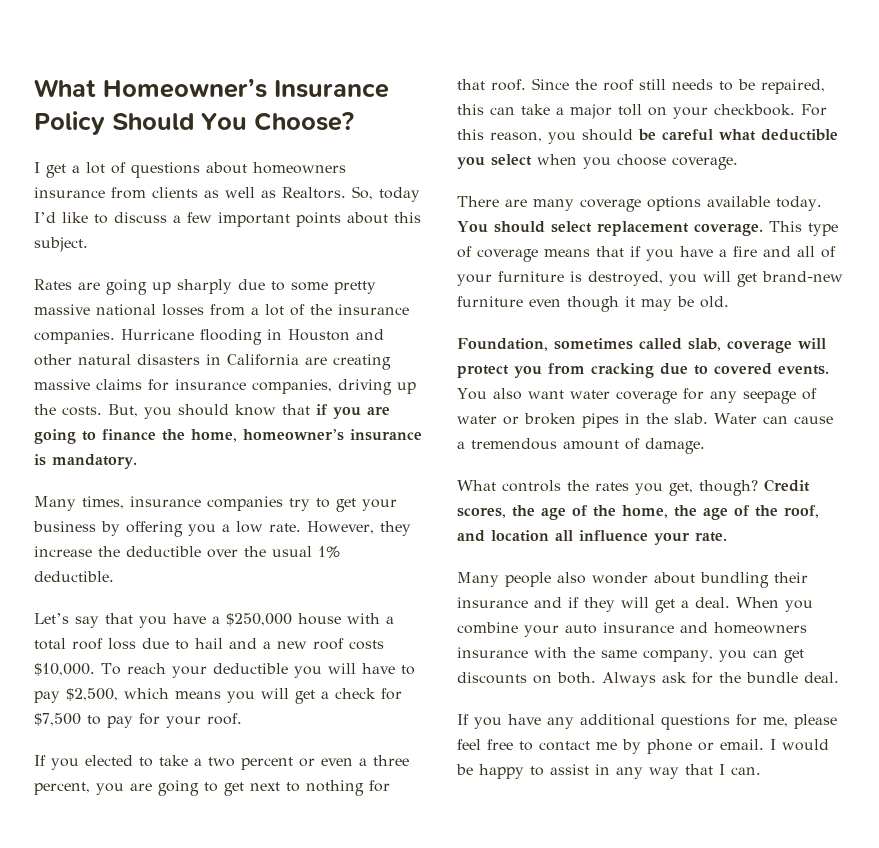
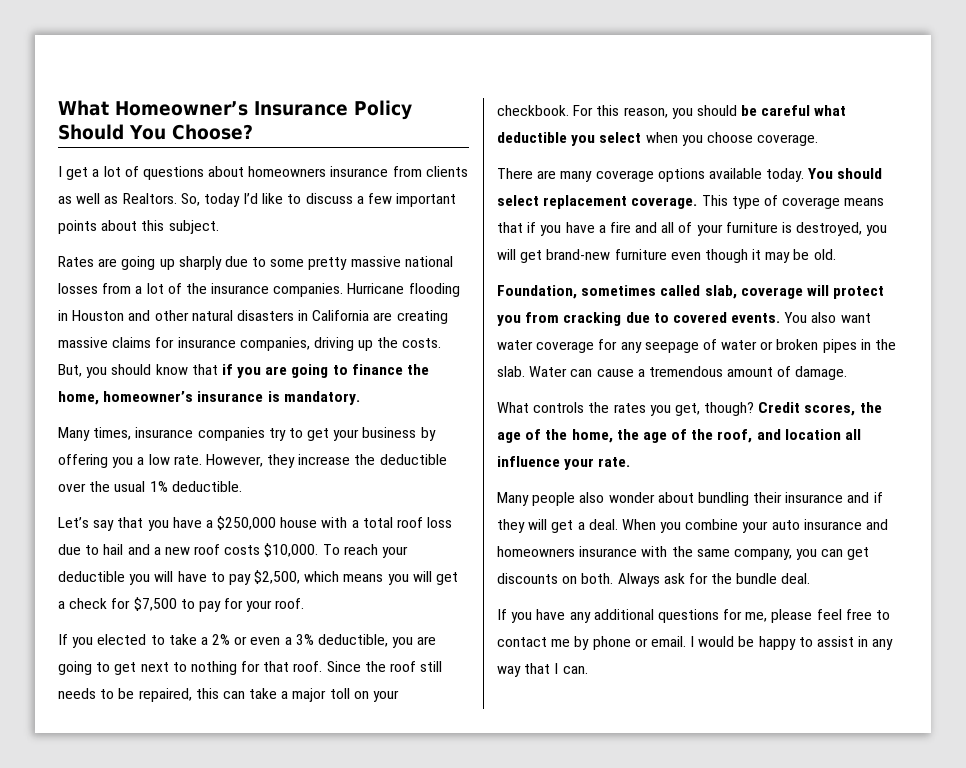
- If you elected to take a two percent or even a three percent, you are going to get next to nothing for that roof.
+ If you elected to take a 2% or even a 3% deductible, you are going to get next to nothing for that roof.

